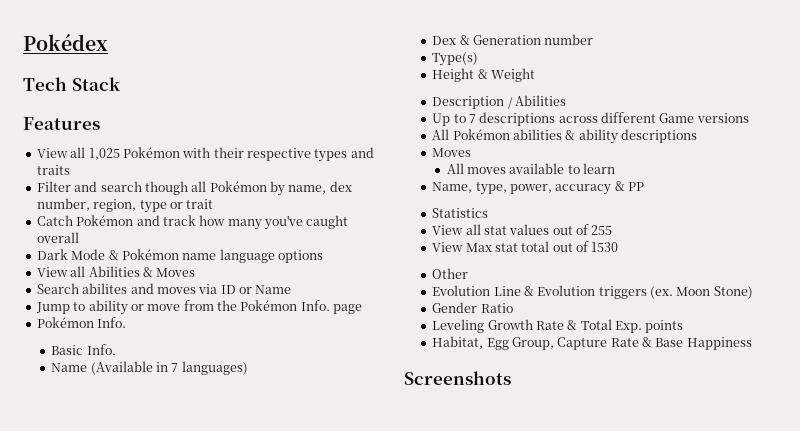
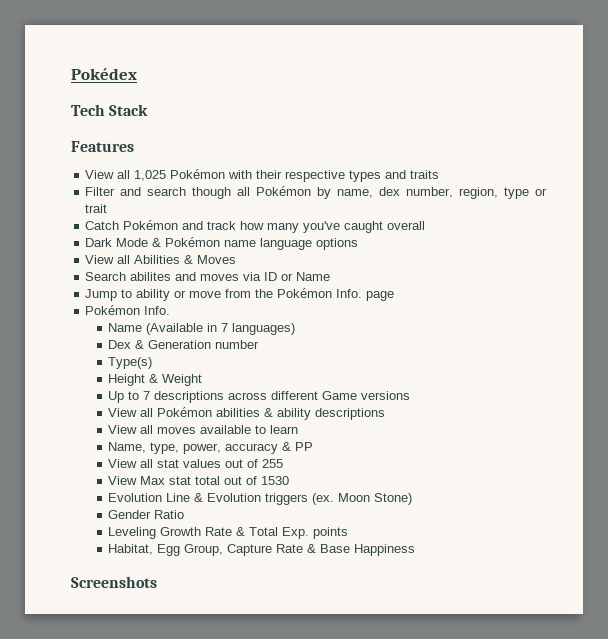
- Basic Info.
- Description / Abilities
- All Pokémon abilities & ability descriptions
- Moves
- All moves available to learn
+ View all Pokémon abilities & ability descriptions
+ View all moves available to learn
- Statistics
- Other

